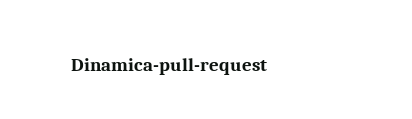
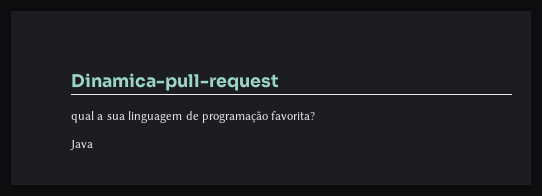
+ qual a sua linguagem de programação favorita?
+ Java

